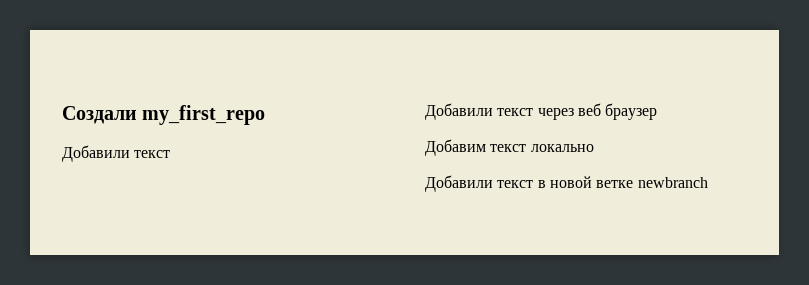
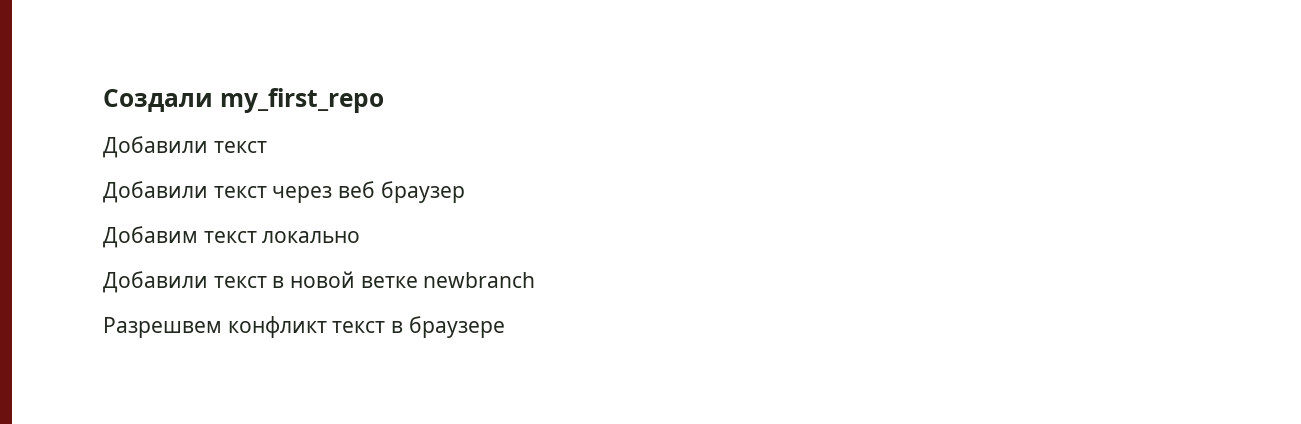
+ Разрешвем конфликт текст в браузере

